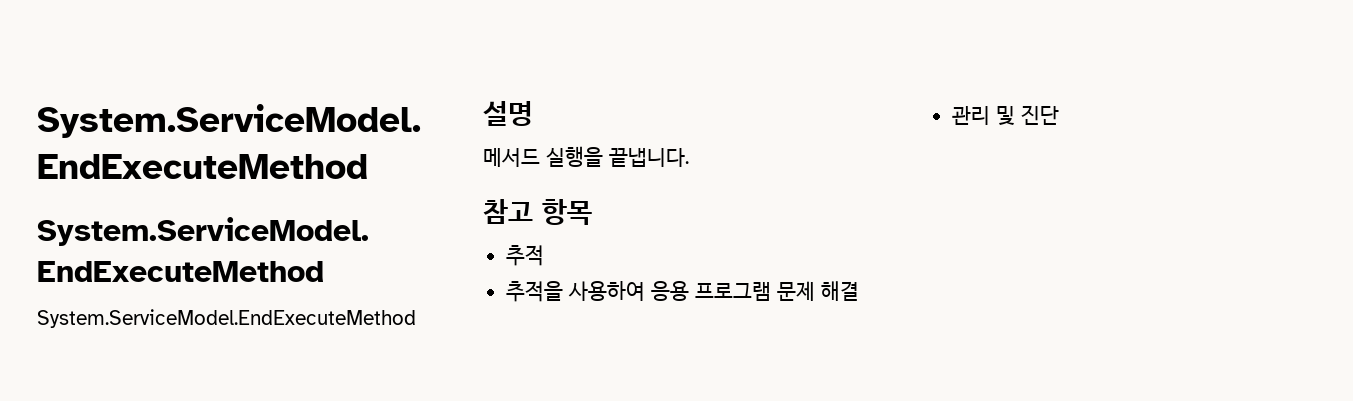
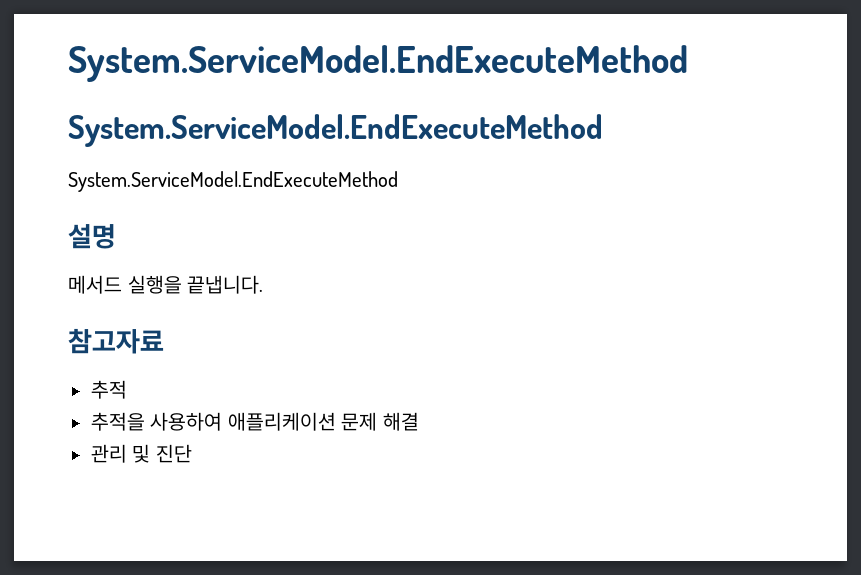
- 참고 항목
+ 참고자료
- 추적을 사용하여 응용 프로그램 문제 해결
+ 추적을 사용하여 애플리케이션 문제 해결

